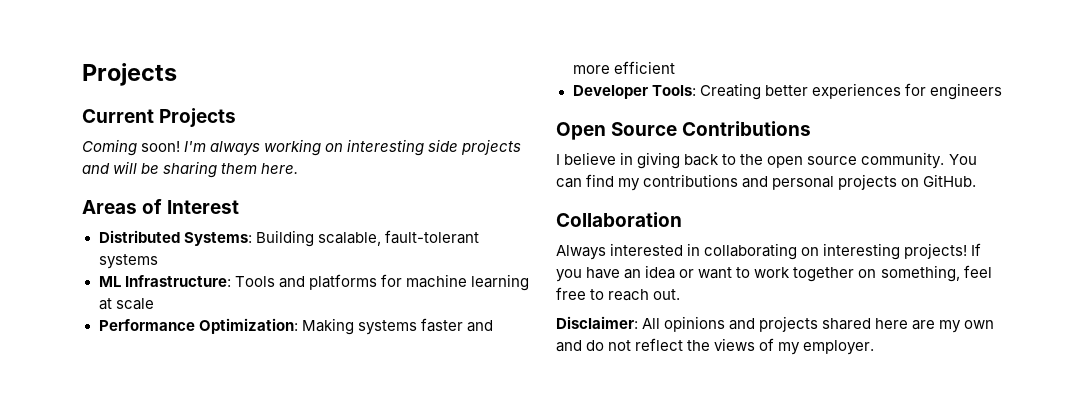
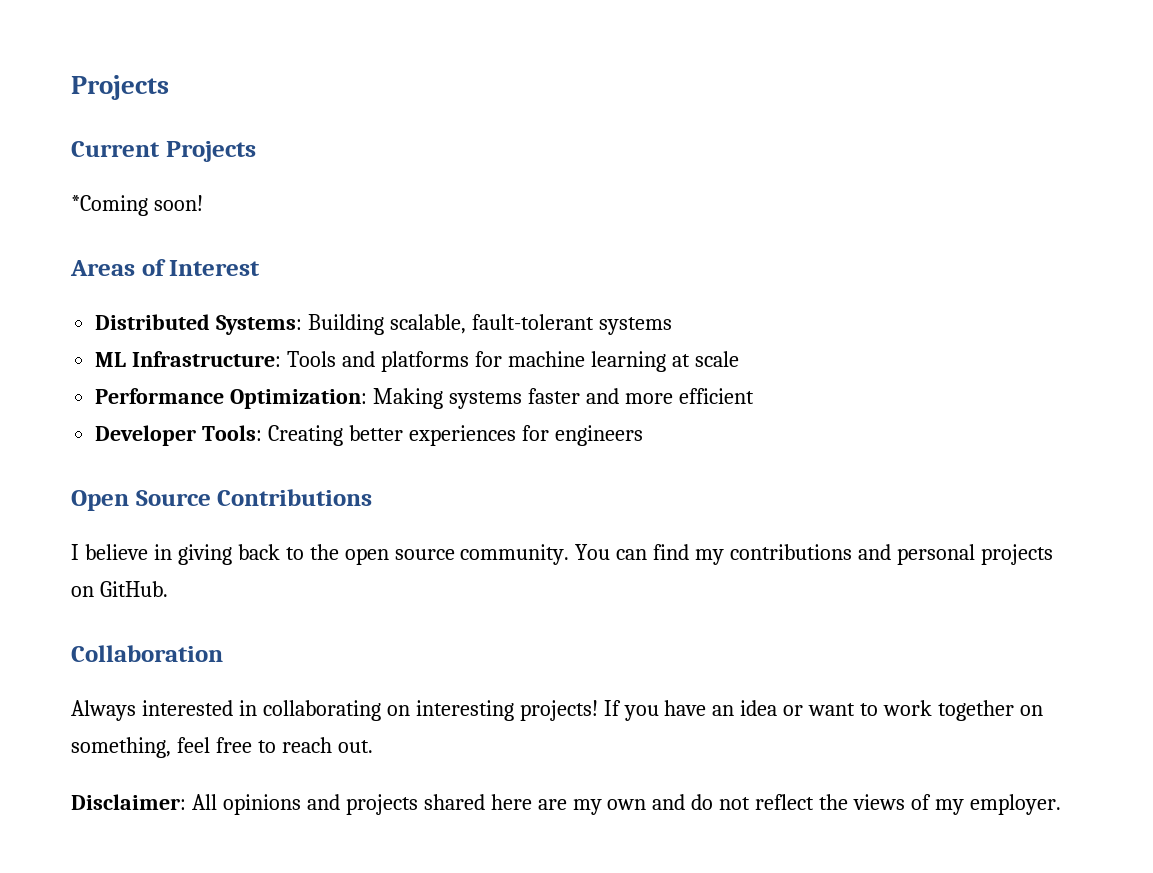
- Coming soon! I'm always working on interesting side projects and will be sharing them here.
+ *Coming soon!

